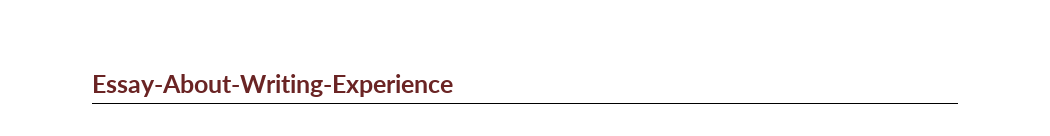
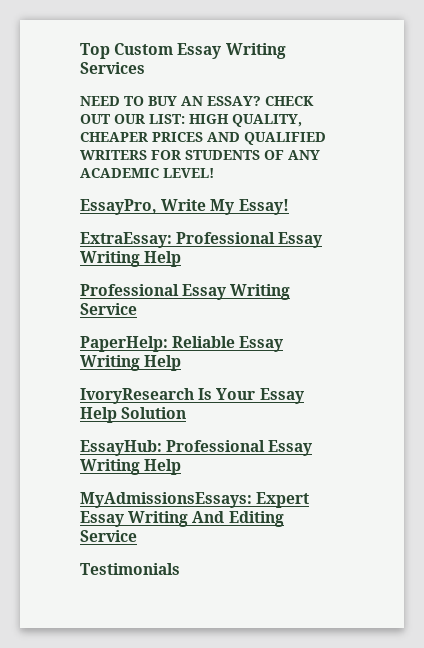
- Essay-About-Writing-Experience
+ Top Custom Essay Writing Services
+ NEED TO BUY AN ESSAY? CHECK OUT OUR LIST: HIGH QUALITY, CHEAPER PRICES AND QUALIFIED WRITERS FOR STUDENTS OF ANY ACADEMIC LEVEL!
+ EssayPro, Write My Essay!
+ ExtraEssay: Professional Essay Writing Help
+ Professional Essay Writing Service
+ PaperHelp: Reliable Essay Writing Help
+ IvoryResearch Is Your Essay Help Solution
+ EssayHub: Professional Essay Writing Help
+ MyAdmissionsEssays: Expert Essay Writing And Editing Service
+ Testimonials

